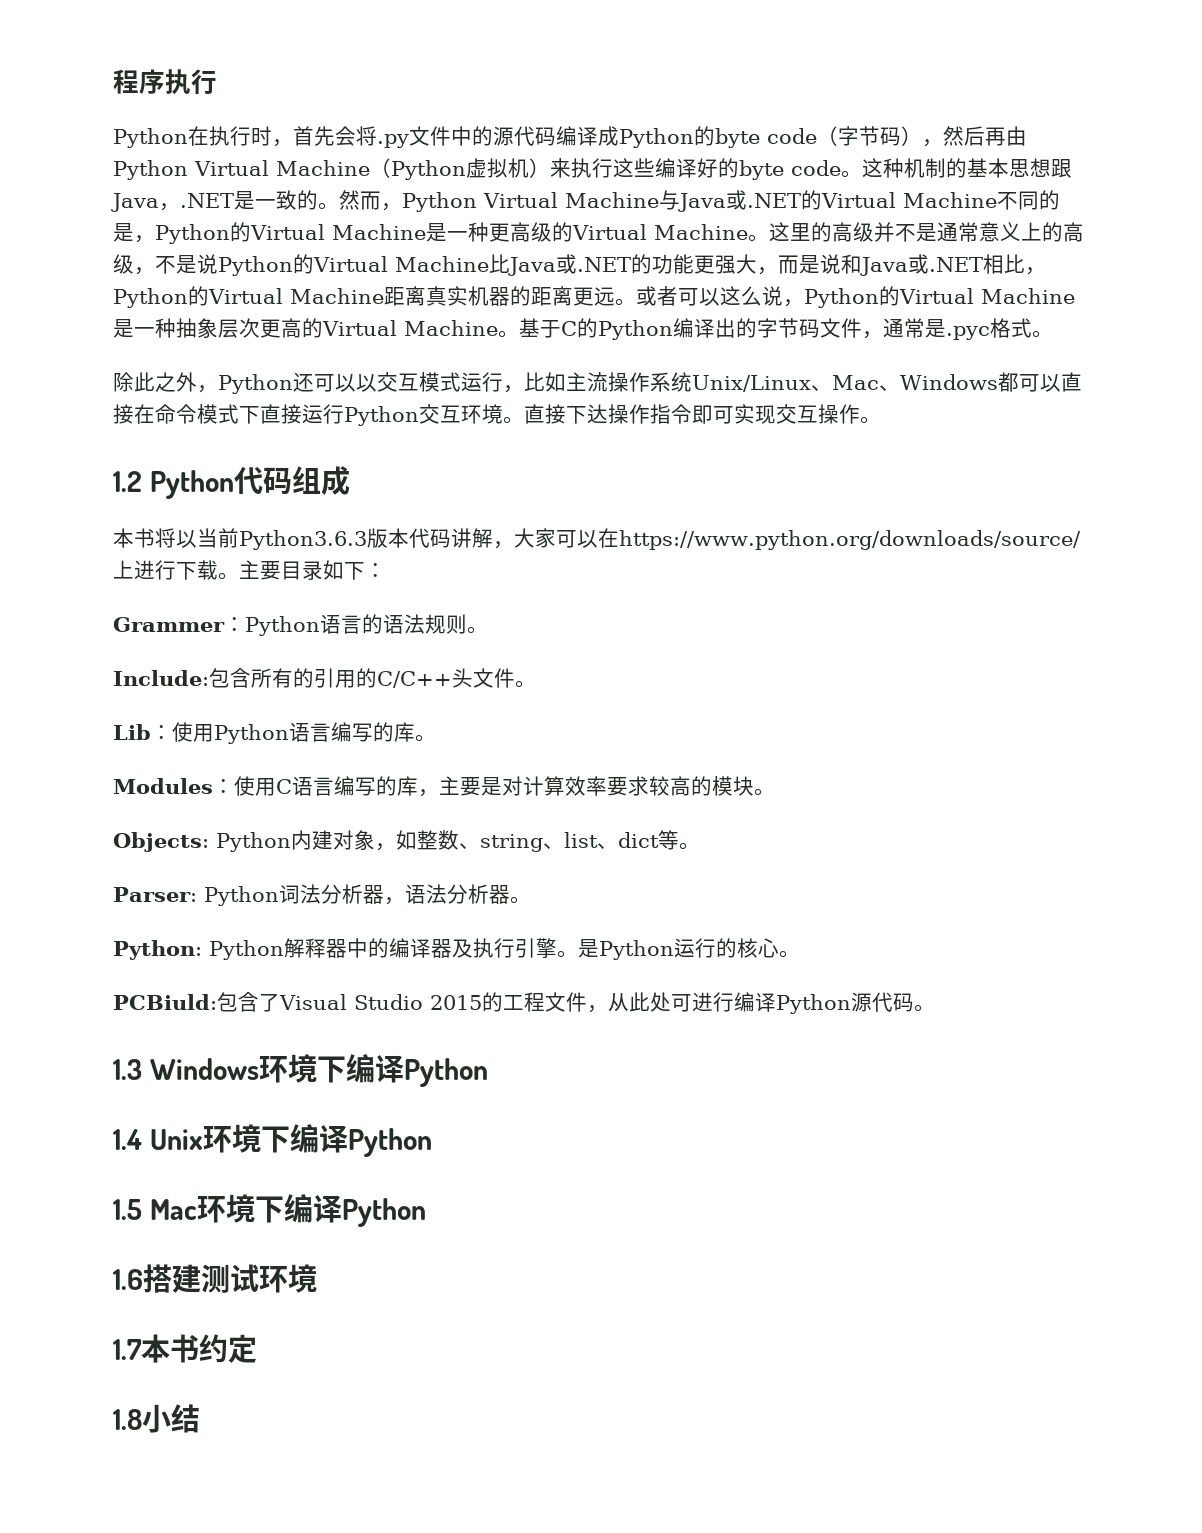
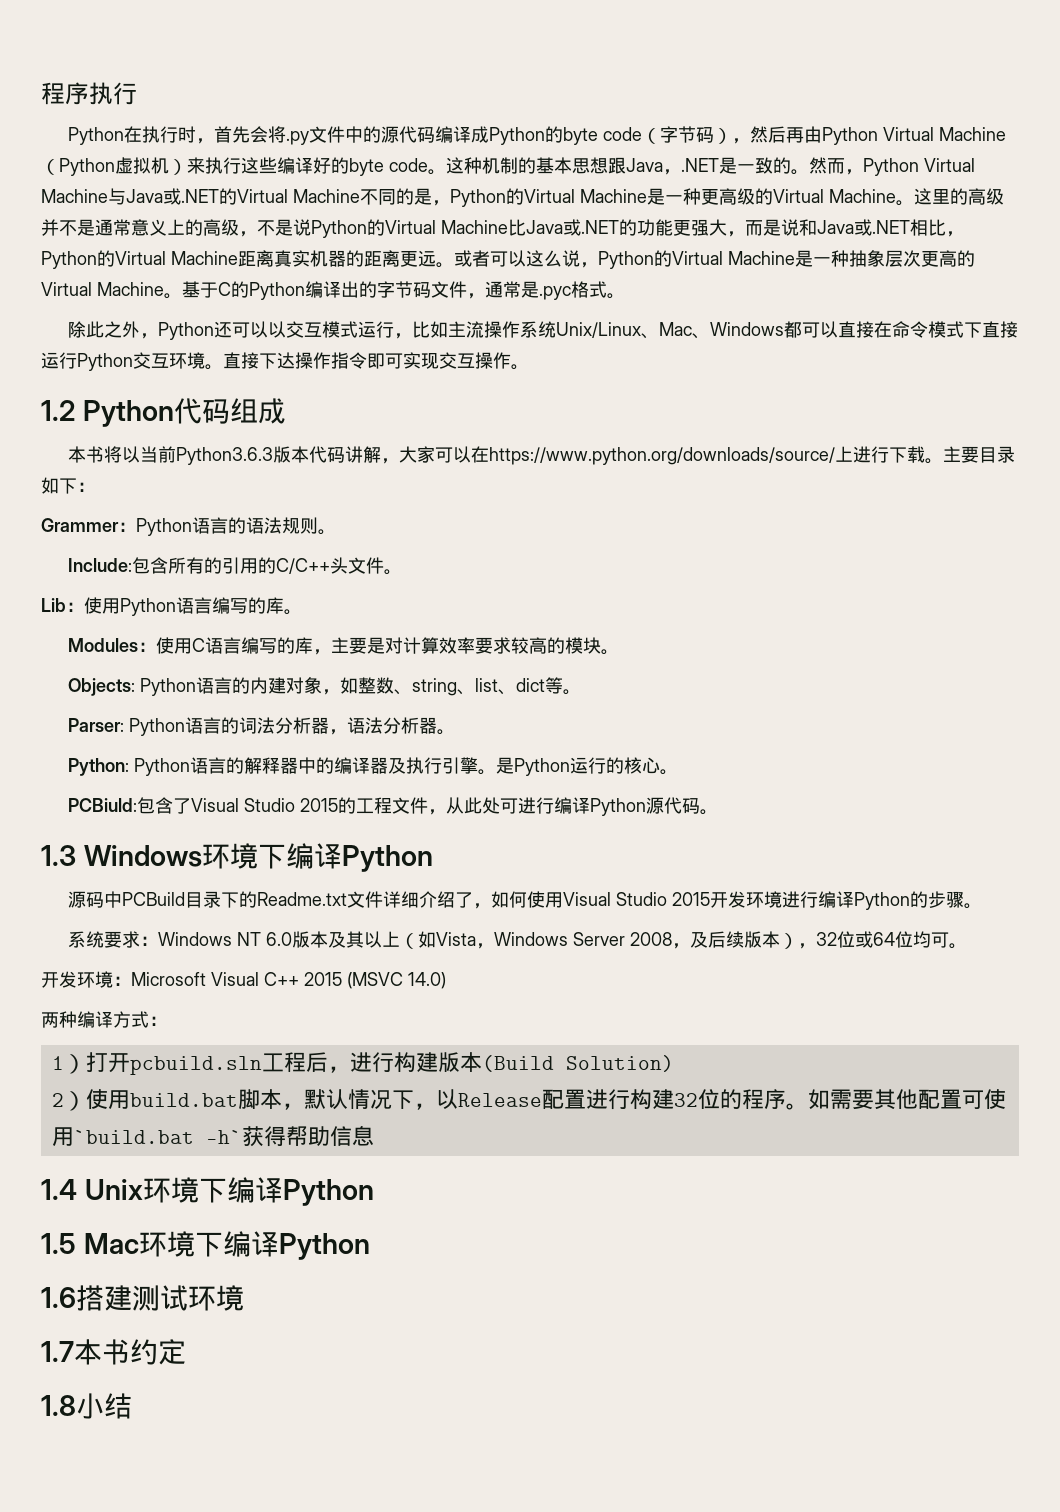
- Objects: Python内建对象，如整数、string、list、dict等。
+ Objects: Python语言的内建对象，如整数、string、list、dict等。
- Parser: Python词法分析器，语法分析器。
+ Parser: Python语言的词法分析器，语法分析器。
- Python: Python解释器中的编译器及执行引擎。
+ Python: Python语言的解释器中的编译器及执行引擎。
+ 源码中PCBuild目录下的Readme.txt文件详细介绍了，如何使用Visual Studio 2015开发环境进行编译Python的步骤。
+ 系统要求：Windows NT 6.0版本及其以上（如Vista，Windows Server 2008，及后续版本），32位或64位均可。
+ 开发环境：Microsoft Visual C++ 2015 (MSVC 14.0)
+ 两种编译方式：
+ 1）打开pcbuild.sln工程后，进行构建版本(Build Solution)
+ 2）使用build.bat脚本，默认情况下，以Release配置进行构建32位的程序。如需要其他配置可使用`build.bat -h`获得帮助信息

